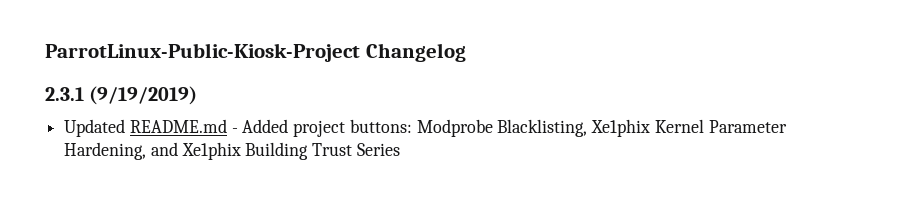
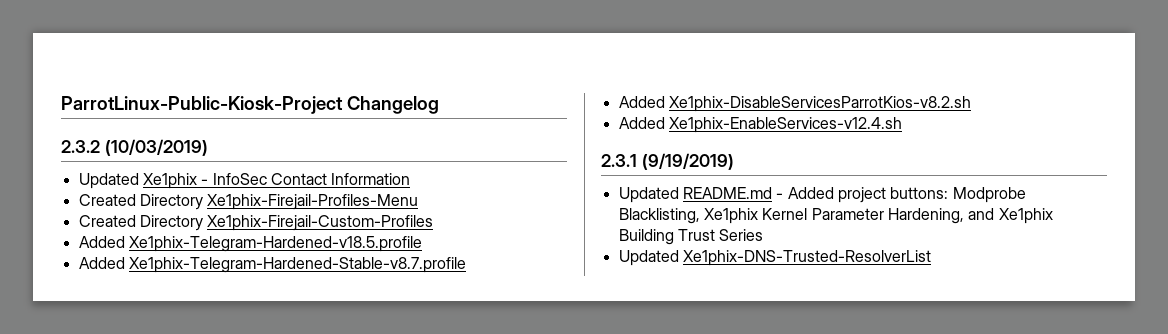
+ 2.3.2 (10/03/2019)
+ Updated Xe1phix - InfoSec Contact Information
+ Created Directory Xe1phix-Firejail-Profiles-Menu
+ Created Directory Xe1phix-Firejail-Custom-Profiles
+ Added Xe1phix-Telegram-Hardened-v18.5.profile
+ Added Xe1phix-Telegram-Hardened-Stable-v8.7.profile
+ Added Xe1phix-DisableServicesParrotKios-v8.2.sh
+ Added Xe1phix-EnableServices-v12.4.sh
+ Updated Xe1phix-DNS-Trusted-ResolverList

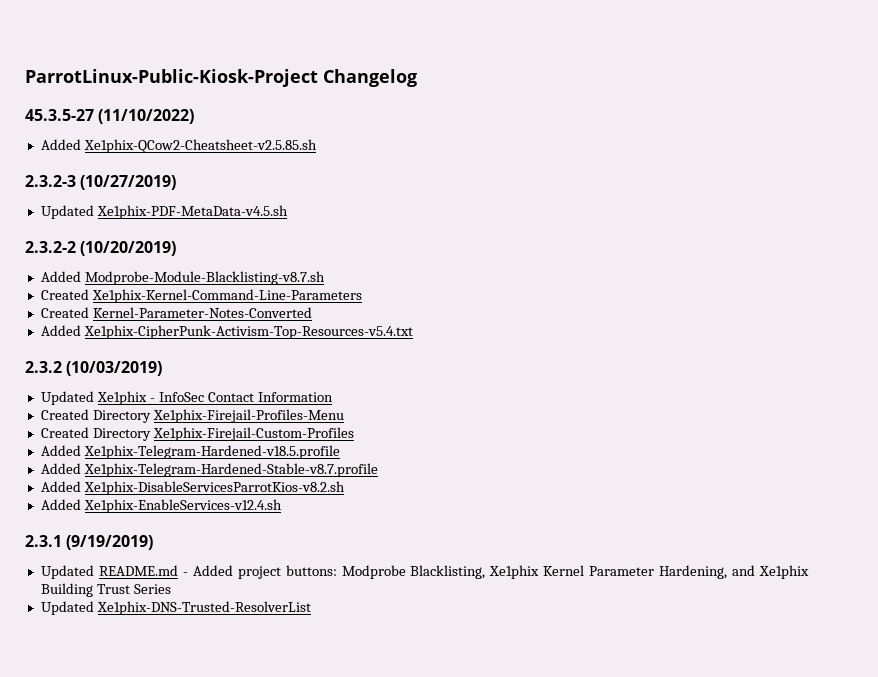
+ 45.3.5-27 (11/10/2022)
+ Added Xe1phix-QCow2-Cheatsheet-v2.5.85.sh
+ 2.3.2-3 (10/27/2019)
+ Updated Xe1phix-PDF-MetaData-v4.5.sh
+ 2.3.2-2 (10/20/2019)
+ Added Modprobe-Module-Blacklisting-v8.7.sh
+ Created Xe1phix-Kernel-Command-Line-Parameters
+ Created Kernel-Parameter-Notes-Converted
+ Added Xe1phix-CipherPunk-Activism-Top-Resources-v5.4.txt

